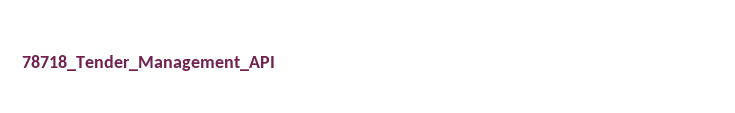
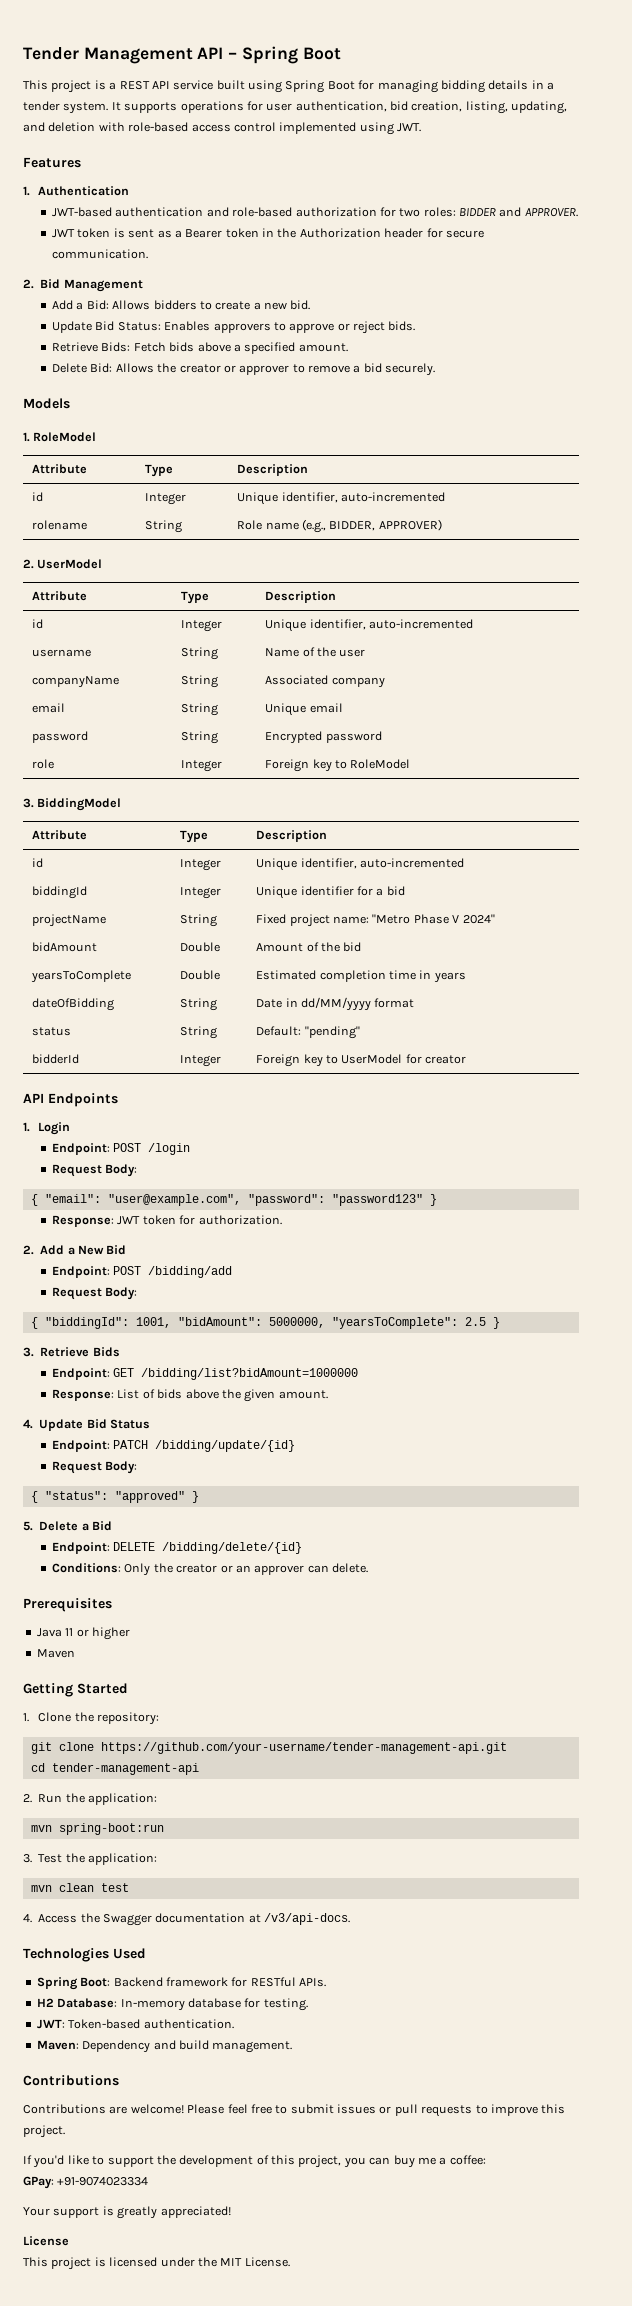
- 78718_Tender_Management_API
+ Tender Management API – Spring Boot
+ This project is a REST API service built using Spring Boot for managing bidding details in a tender system. It supports operations for user authentication, bid creation, listing, updating, and deletion with role-based access control implemented using JWT.
+ Features
+ 1. Authentication
+ JWT-based authentication and role-based authorization for two roles: BIDDER and APPROVER.
+ JWT token is sent as a Bearer token in the Authorization header for secure communication.
+ 2. Bid Management
+ Add a Bid: Allows bidders to create a new bid.
+ Update Bid Status: Enables approvers to approve or reject bids.
+ Retrieve Bids: Fetch bids above a specified amount.
+ Delete Bid: Allows the creator or approver to remove a bid securely.
+ Models
+ 1. RoleModel
+ Attribute | Type | Description
+ id | Integer | Unique identifier, auto-incremented
+ rolename | String | Role name (e.g., BIDDER, APPROVER)
+ 2. UserModel
+ Attribute | Type | Description
+ id | Integer | Unique identifier, auto-incremented
+ username | String | Name of the user
+ companyName | String | Associated company
+ email | String | Unique email
+ password | String | Encrypted password
+ role | Integer | Foreign key to RoleModel
+ 3. BiddingModel
+ Attribute | Type | Description
+ id | Integer | Unique identifier, auto-incremented
+ biddingId | Integer | Unique identifier for a bid
+ projectName | String | Fixed project name: "Metro Phase V 2024"
+ bidAmount | Double | Amount of the bid
+ yearsToComplete | Double | Estimated completion time in years
+ dateOfBidding | String | Date in dd/MM/yyyy format
+ status | String | Default: "pending"
+ bidderId | Integer | Foreign key to UserModel for creator
+ API Endpoints
+ 1. Login
+ Endpoint: POST /login
+ Request Body:
+ { "email": "user@example.com", "password": "password123" }
+ Response: JWT token for authorization.
+ 2. Add a New Bid
+ Endpoint: POST /bidding/add
+ Request Body:
+ { "biddingId": 1001, "bidAmount": 5000000, "yearsToComplete": 2.5 }
+ 3. Retrieve Bids
+ Endpoint: GET /bidding/list?bidAmount=1000000
+ Response: List of bids above the given amount.
+ 4. Update Bid Status
+ Endpoint: PATCH /bidding/update/{id}
+ Request Body:
+ { "status": "approved" }
+ 5. Delete a Bid
+ Endpoint: DELETE /bidding/delete/{id}
+ Conditions: Only the creator or an approver can delete.
+ Prerequisites
+ Java 11 or higher
+ Maven
+ Getting Started
+ 1. Clone the repository:
+ git clone https://github.com/your-username/tender-management-api.git
+ cd tender-management-api
+ 2. Run the application:
+ mvn spring-boot:run
+ 3. Test the application:
+ mvn clean test
+ 4. Access the Swagger documentation at /v3/api-docs.
+ Technologies Used
+ Spring Boot: Backend framework for RESTful APIs.
+ H2 Database: In-memory database for testing.
+ JWT: Token-based authentication.
+ Maven: Dependency and build management.
+ Contributions
+ Contributions are welcome! Please feel free to submit issues or pull requests to improve this project.
+ If you'd like to support the development of this project, you can buy me a coffee:
+ GPay: +91-9074023334
+ Your support is greatly appreciated!
+ License
+ This project is licensed under the MIT License.

